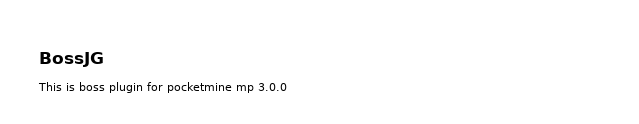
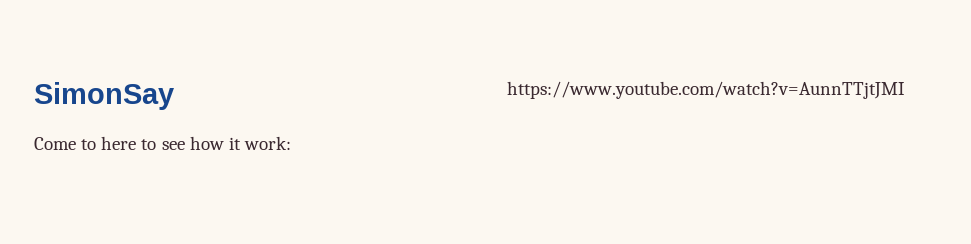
- BossJG
- This is boss plugin for pocketmine mp 3.0.0
+ SimonSay
+ Come to here to see how it work: https://www.youtube.com/watch?v=AunnTTjtJMI

